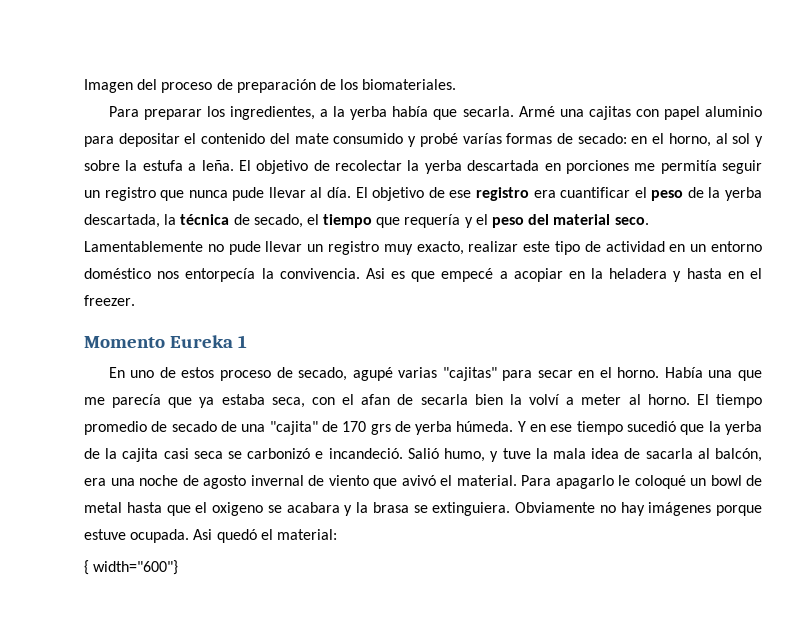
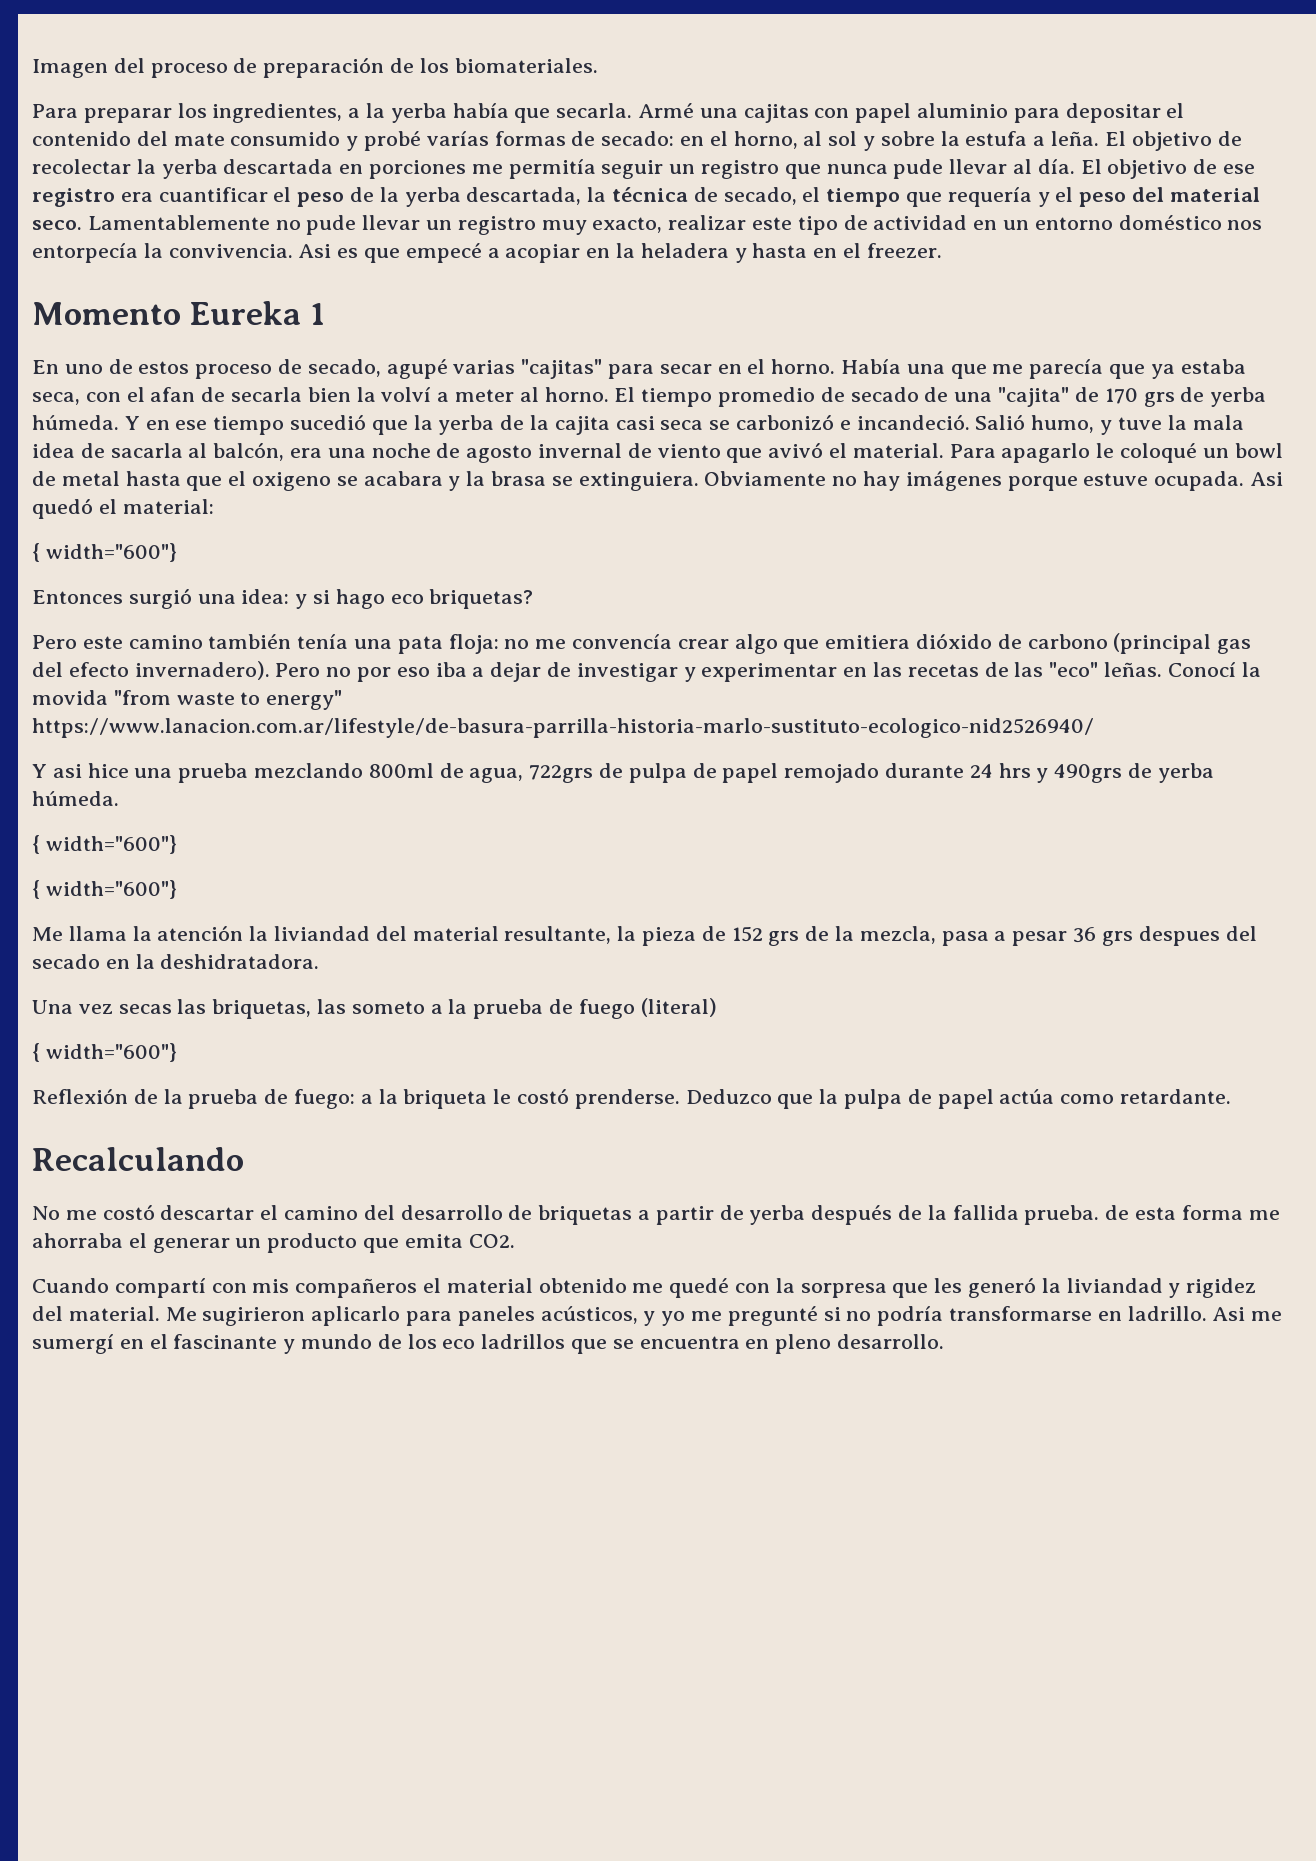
+ Entonces surgió una idea: y si hago eco briquetas?
+ Pero este camino también tenía una pata floja: no me convencía crear algo que emitiera dióxido de carbono (principal gas del efecto invernadero). Pero no por eso iba a dejar de investigar y experimentar en las recetas de las "eco" leñas. Conocí la movida "from waste to energy" https://www.lanacion.com.ar/lifestyle/de-basura-parrilla-historia-marlo-sustituto-ecologico-nid2526940/
+ Y asi hice una prueba mezclando 800ml de agua, 722grs de pulpa de papel remojado durante 24 hrs y 490grs de yerba húmeda.
+ { width="600"}
+ { width="600"}
+ Me llama la atención la liviandad del material resultante, la pieza de 152 grs de la mezcla, pasa a pesar 36 grs despues del secado en la deshidratadora.
+ Una vez secas las briquetas, las someto a la prueba de fuego (literal)
+ { width="600"}
+ Reflexión de la prueba de fuego: a la briqueta le costó prenderse. Deduzco que la pulpa de papel actúa como retardante.
+ Recalculando
+ No me costó descartar el camino del desarrollo de briquetas a partir de yerba después de la fallida prueba. de esta forma me ahorraba el generar un producto que emita CO2.
+ Cuando compartí con mis compañeros el material obtenido me quedé con la sorpresa que les generó la liviandad y rigidez del material. Me sugirieron aplicarlo para paneles acústicos, y yo me pregunté si no podría transformarse en ladrillo. Asi me sumergí en el fascinante y mundo de los eco ladrillos que se encuentra en pleno desarrollo.

